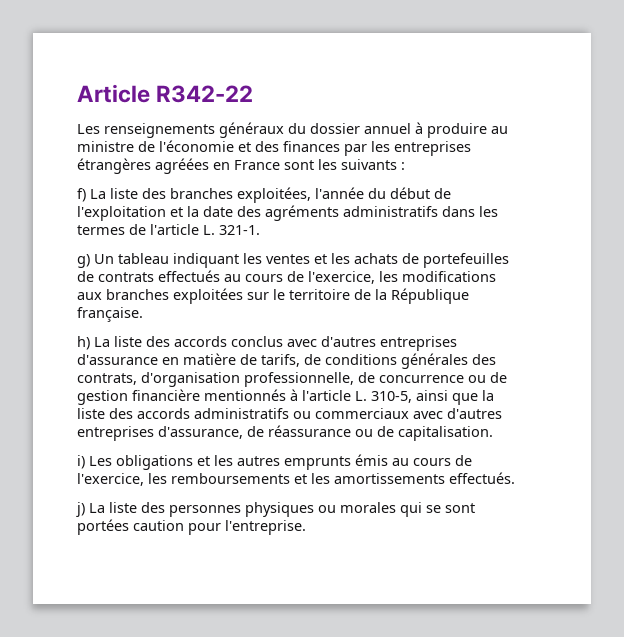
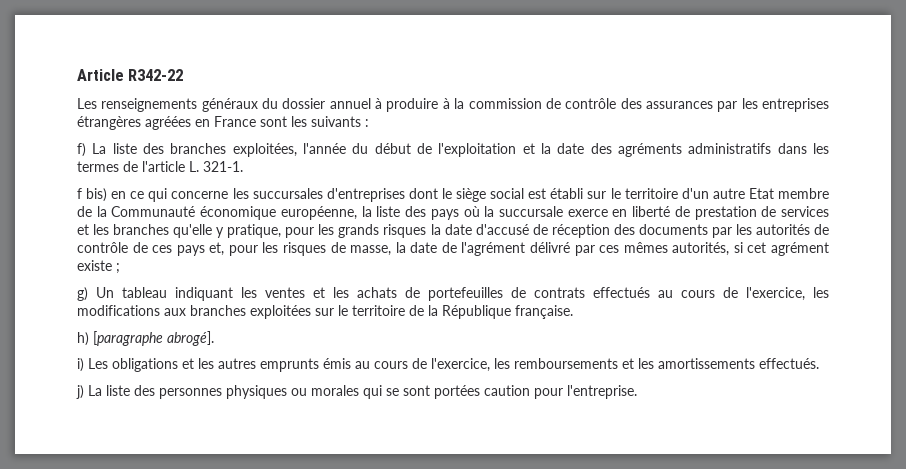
- Les renseignements généraux du dossier annuel à produire au ministre de l'économie et des finances par les entreprises étrangères agréées en France sont les suivants :
+ Les renseignements généraux du dossier annuel à produire à la commission de contrôle des assurances par les entreprises étrangères agréées en France sont les suivants :
+ f bis) en ce qui concerne les succursales d'entreprises dont le siège social est établi sur le territoire d'un autre Etat membre de la Communauté économique européenne, la liste des pays où la succursale exerce en liberté de prestation de services et les branches qu'elle y pratique, pour les grands risques la date d'accusé de réception des documents par les autorités de contrôle de ces pays et, pour les risques de masse, la date de l'agrément délivré par ces mêmes autorités, si cet agrément existe ;
- h) La liste des accords conclus avec d'autres entreprises d'assurance en matière de tarifs, de conditions générales des contrats, d'organisation professionnelle, de concurrence ou de gestion financière mentionnés à l'article L. 310-5, ainsi que la liste des accords administratifs ou commerciaux avec d'autres entreprises d'assurance, de réassurance ou de capitalisation.
+ h) [paragraphe abrogé].

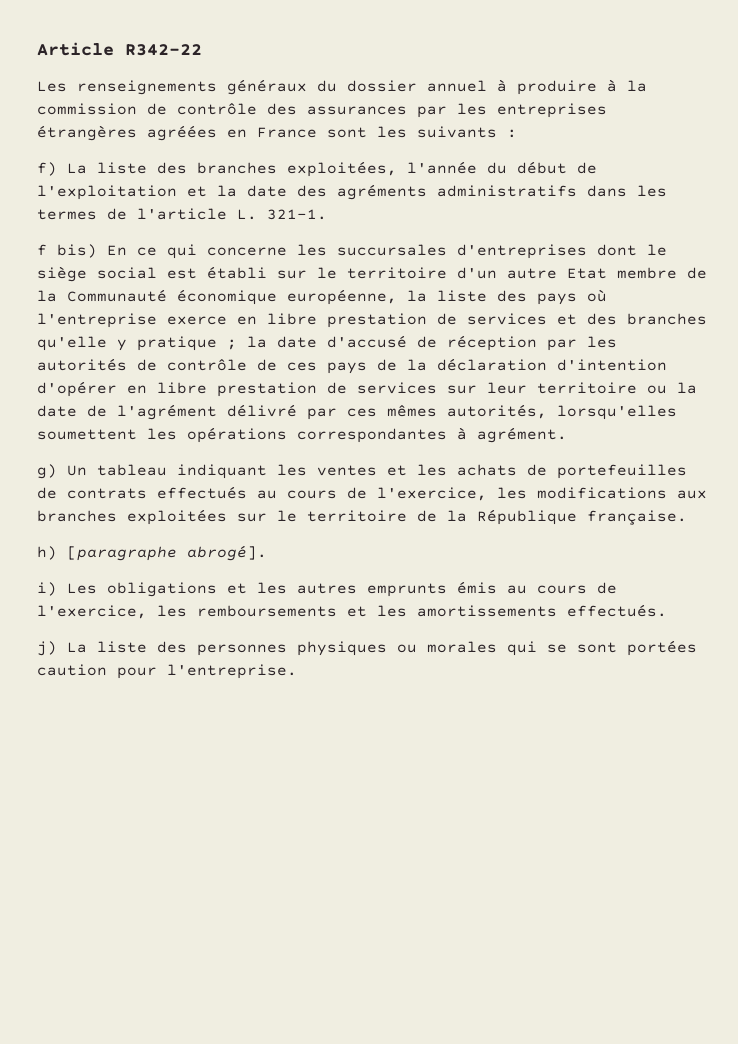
- f bis) en ce qui concerne les succursales d'entreprises dont le siège social est établi sur le territoire d'un autre Etat membre de la Communauté économique européenne, la liste des pays où la succursale exerce en liberté de prestation de services et les branches qu'elle y pratique, pour les grands risques la date d'accusé de réception des documents par les autorités de contrôle de ces pays et, pour les risques de masse, la date de l'agrément délivré par ces mêmes autorités, si cet agrément existe ;
+ f bis) En ce qui concerne les succursales d'entreprises dont le siège social est établi sur le territoire d'un autre Etat membre de la Communauté économique européenne, la liste des pays où l'entreprise exerce en libre prestation de services et des branches qu'elle y pratique ; la date d'accusé de réception par les autorités de contrôle de ces pays de la déclaration d'intention d'opérer en libre prestation de services sur leur territoire ou la date de l'agrément délivré par ces mêmes autorités, lorsqu'elles soumettent les opérations correspondantes à agrément.

